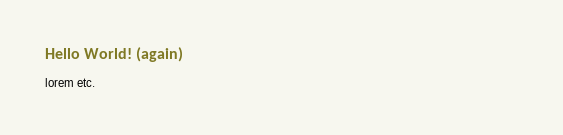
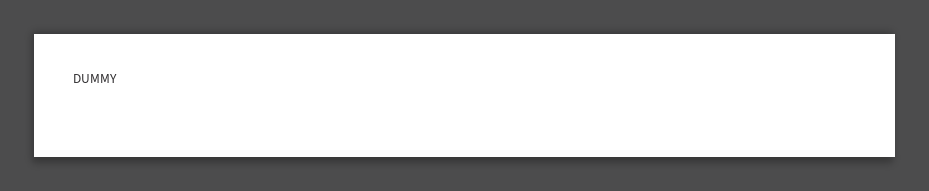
- Hello World! (again)
- lorem etc.
+ DUMMY

